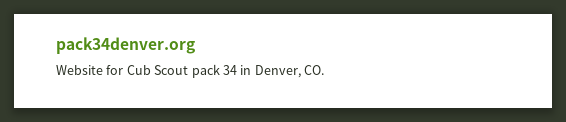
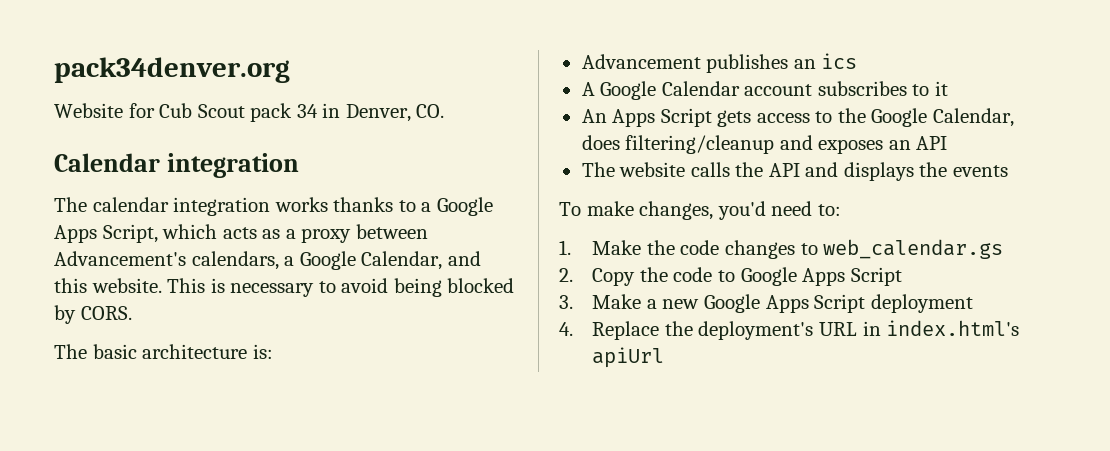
+ Calendar integration
+ The calendar integration works thanks to a Google Apps Script, which acts as a proxy between Advancement's calendars, a Google Calendar, and this website. This is necessary to avoid being blocked by CORS.
+ The basic architecture is:
+ Advancement publishes an ics
+ A Google Calendar account subscribes to it
+ An Apps Script gets access to the Google Calendar, does filtering/cleanup and exposes an API
+ The website calls the API and displays the events
+ To make changes, you'd need to:
+ 1. Make the code changes to web_calendar.gs
+ 2. Copy the code to Google Apps Script
+ 3. Make a new Google Apps Script deployment
+ 4. Replace the deployment's URL in index.html's apiUrl

